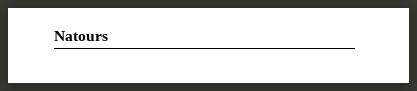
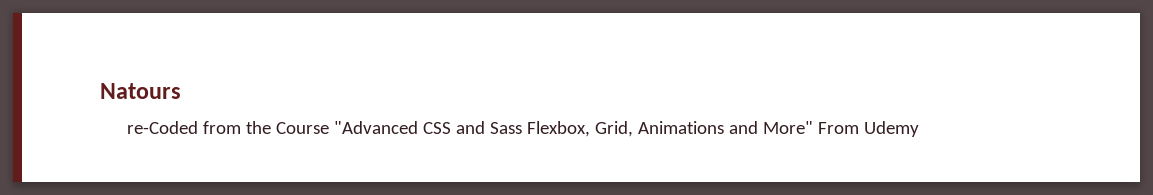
+ re-Coded from the Course "Advanced CSS and Sass Flexbox, Grid, Animations and More" From Udemy

